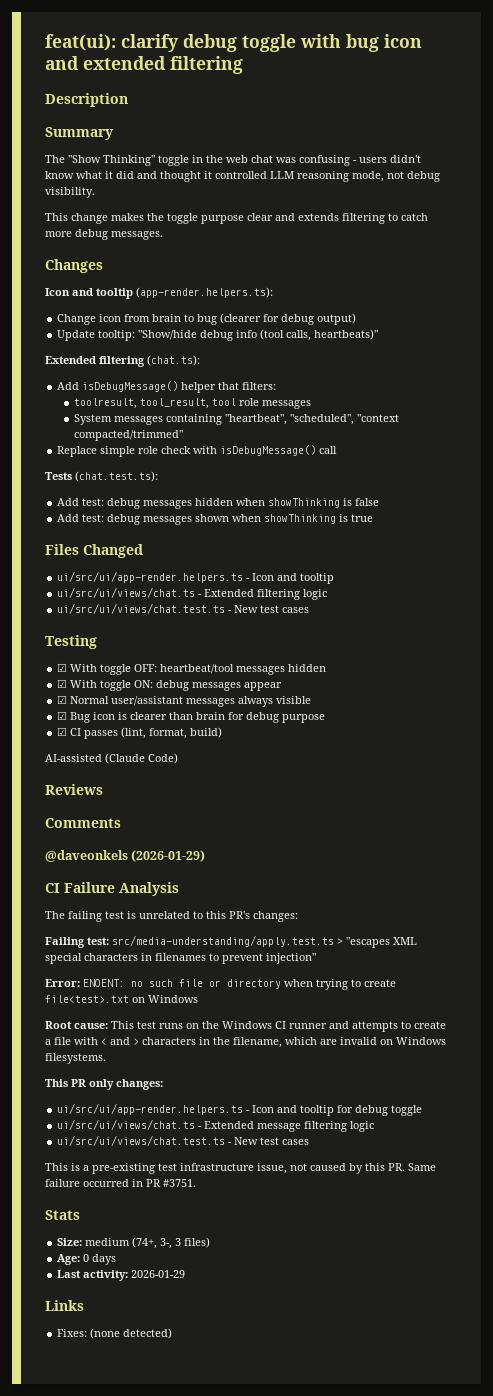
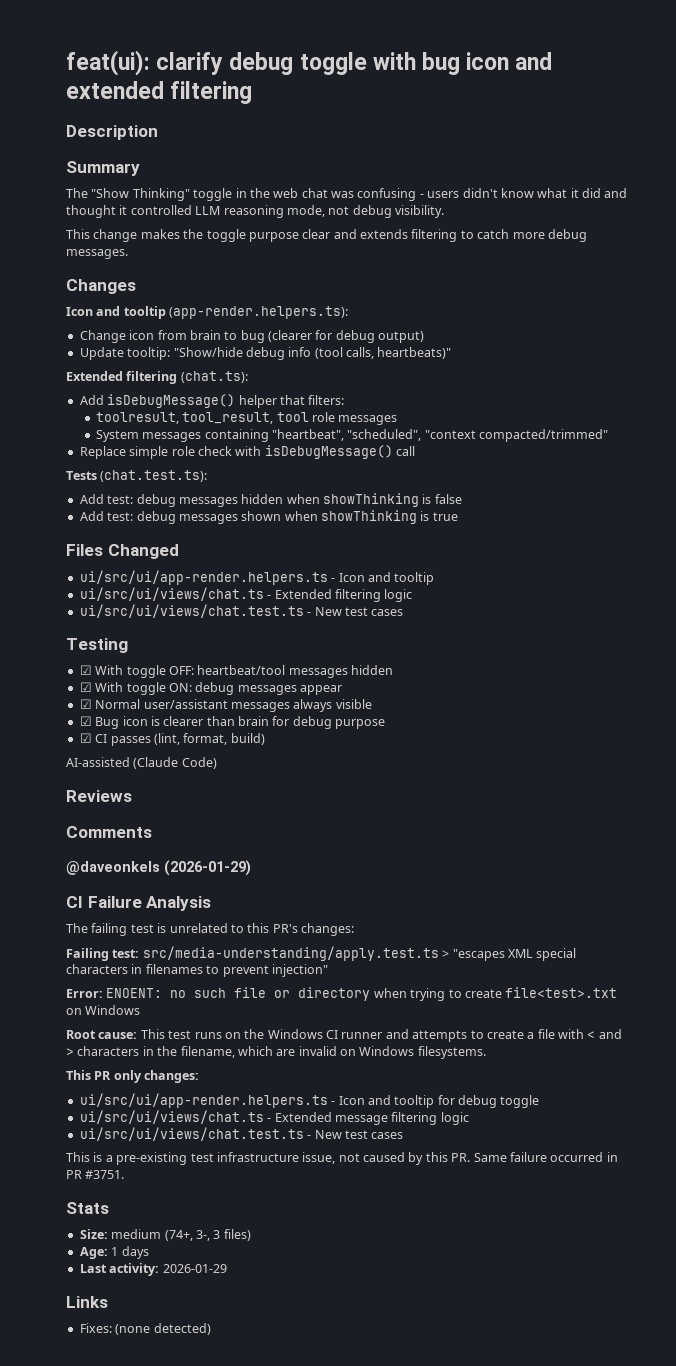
- Age: 0 days
+ Age: 1 days

